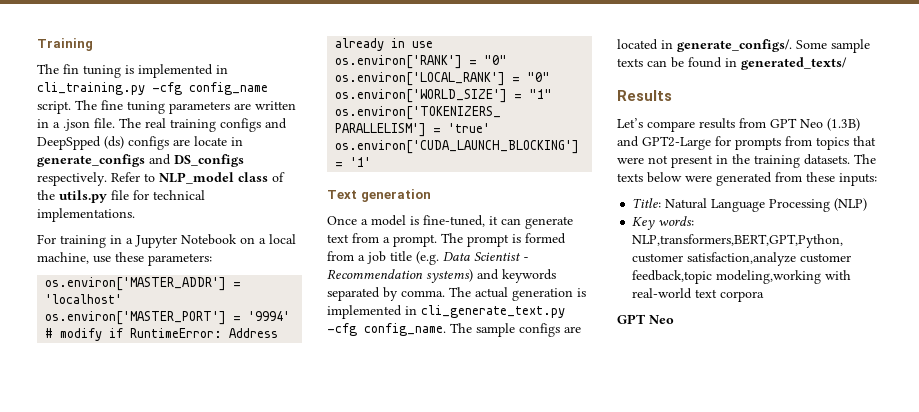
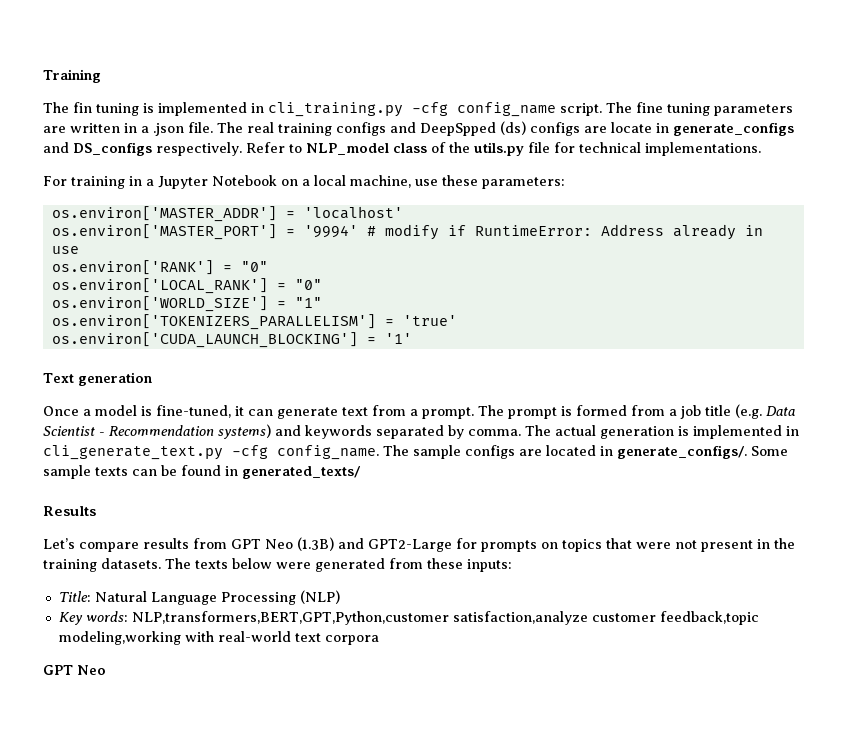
- Let’s compare results from GPT Neo (1.3B) and GPT2-Large for prompts from topics that were not present in the training datasets.
+ Let’s compare results from GPT Neo (1.3B) and GPT2-Large for prompts on topics that were not present in the training datasets.

